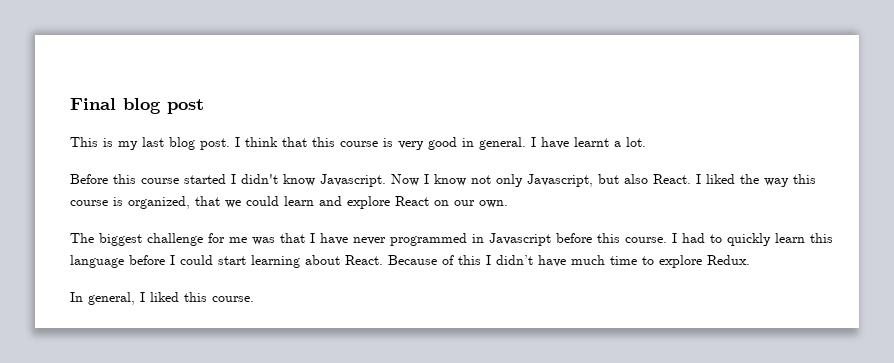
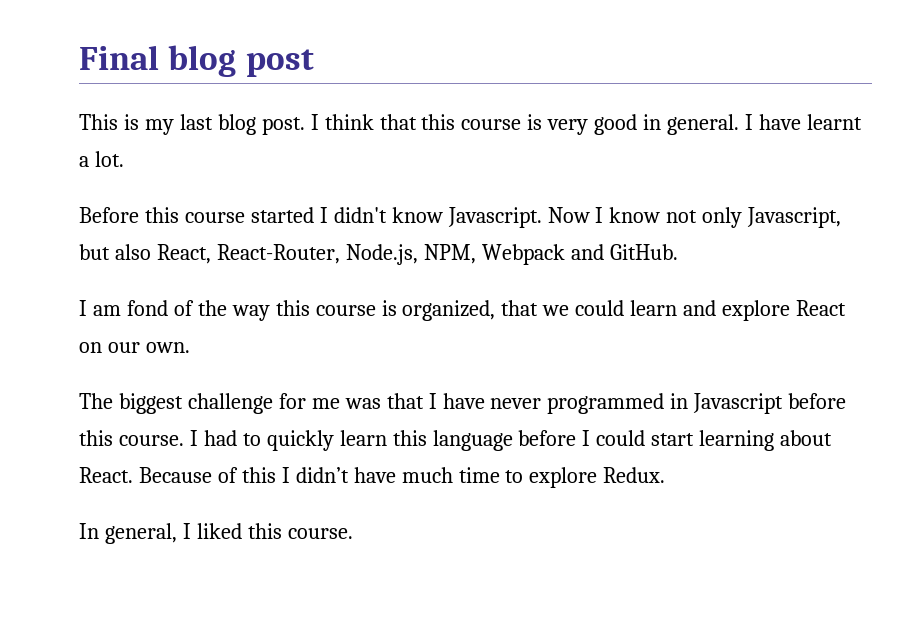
- Now I know not only Javascript, but also React. I liked the way this course is organized, that we could learn and explore React on our own.
+ Now I know not only Javascript, but also React, React-Router, Node.js, NPM, Webpack and GitHub.
+ I am fond of the way this course is organized, that we could learn and explore React on our own.

